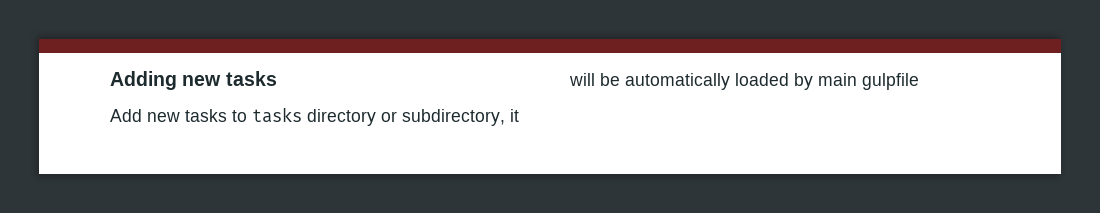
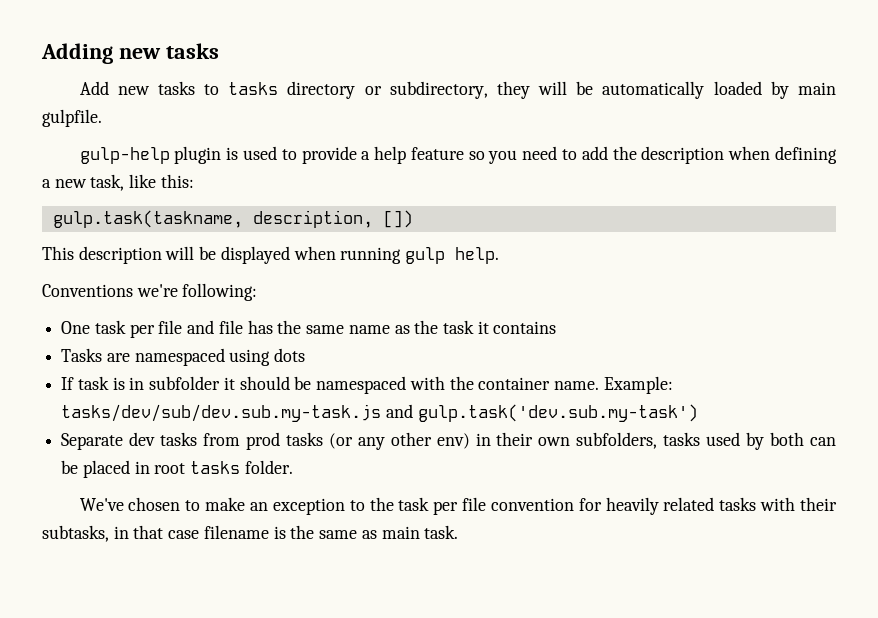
- Add new tasks to tasks directory or subdirectory, it will be automatically loaded by main gulpfile
+ Add new tasks to tasks directory or subdirectory, they will be automatically loaded by main gulpfile.
+ gulp-help plugin is used to provide a help feature so you need to add the description when defining a new task, like this:
+ gulp.task(taskname, description, [])
+ This description will be displayed when running gulp help.
+ Conventions we're following:
+ One task per file and file has the same name as the task it contains
+ Tasks are namespaced using dots
+ If task is in subfolder it should be namespaced with the container name. Example: tasks/dev/sub/dev.sub.my-task.js and gulp.task('dev.sub.my-task')
+ Separate dev tasks from prod tasks (or any other env) in their own subfolders, tasks used by both can be placed in root tasks folder.
+ We've chosen to make an exception to the task per file convention for heavily related tasks with their subtasks, in that case filename is the same as main task.

